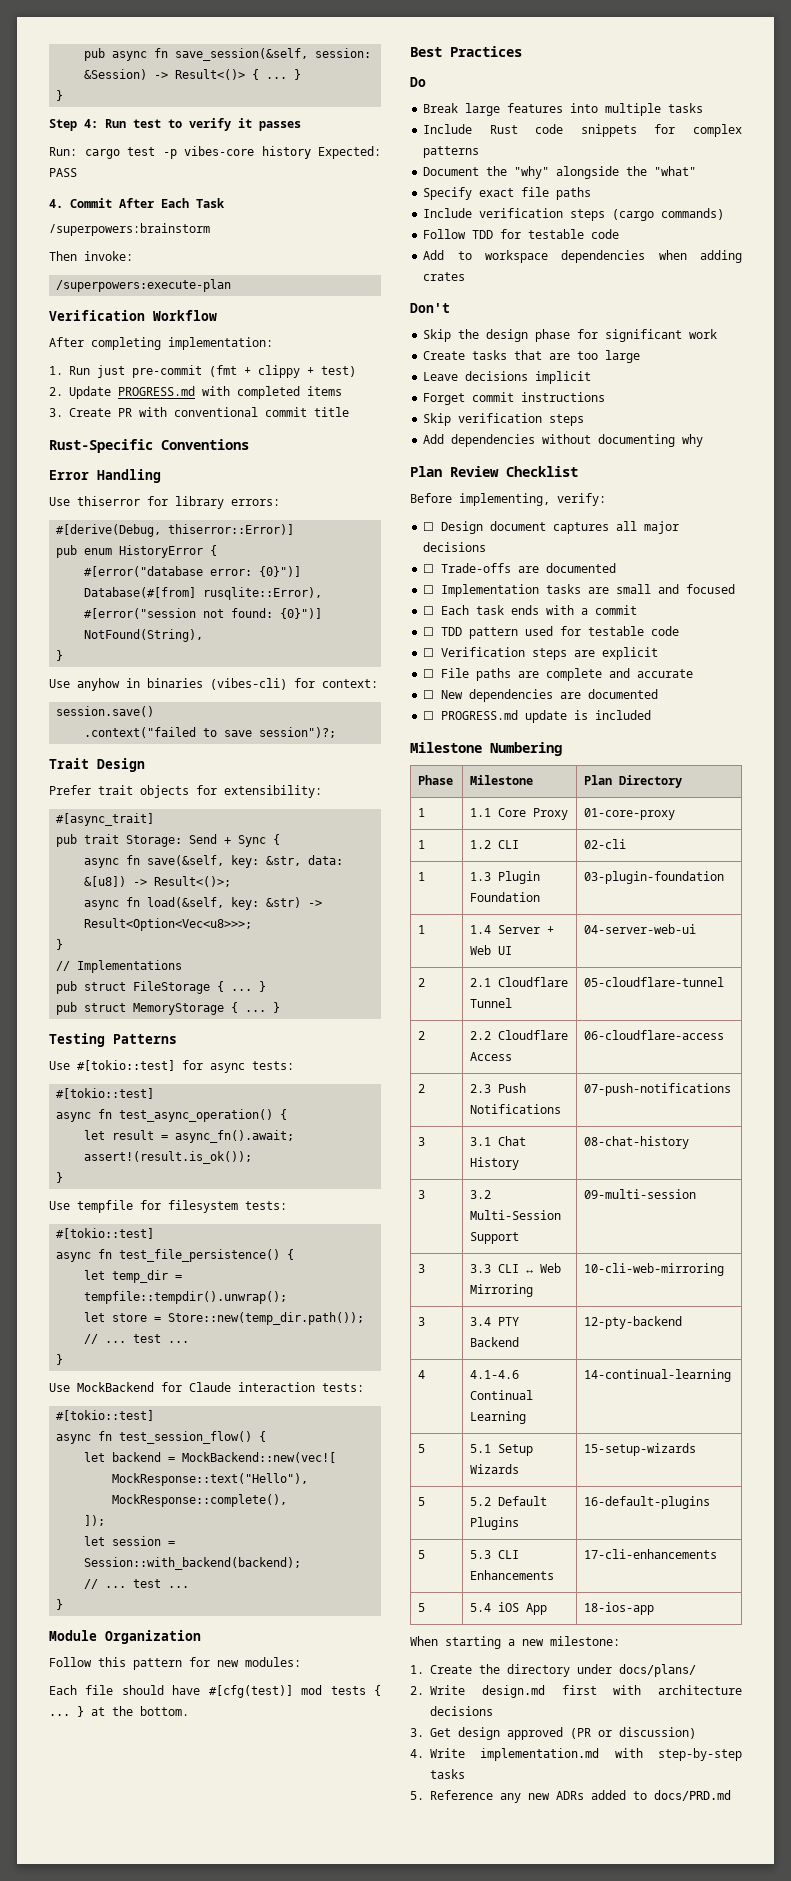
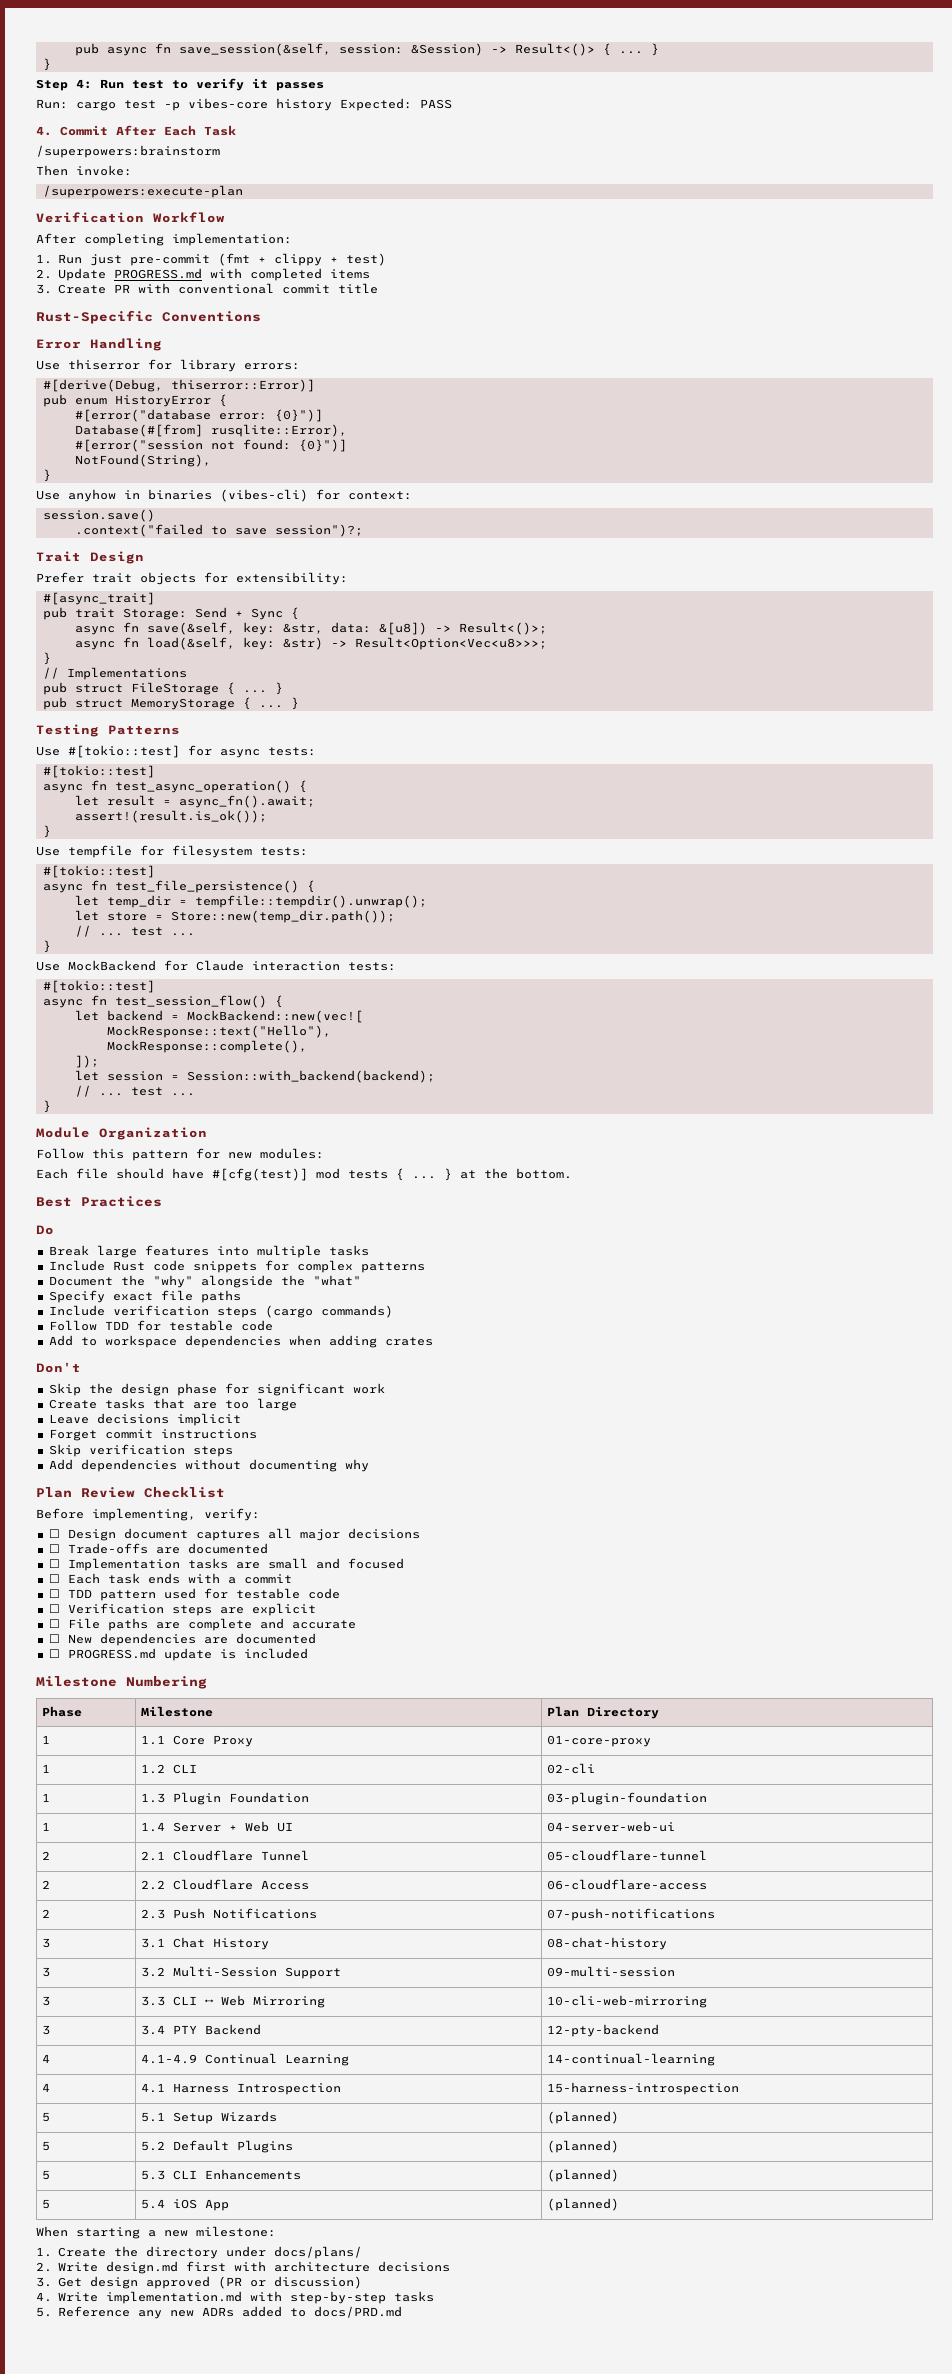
- 4 | 4.1-4.6 Continual Learning | 14-continual-learning
+ 4 | 4.1-4.9 Continual Learning | 14-continual-learning
+ 4 | 4.1 Harness Introspection | 15-harness-introspection
- 5 | 5.1 Setup Wizards | 15-setup-wizards
+ 5 | 5.1 Setup Wizards | (planned)
- 5 | 5.2 Default Plugins | 16-default-plugins
+ 5 | 5.2 Default Plugins | (planned)
- 5 | 5.3 CLI Enhancements | 17-cli-enhancements
+ 5 | 5.3 CLI Enhancements | (planned)
- 5 | 5.4 iOS App | 18-ios-app
+ 5 | 5.4 iOS App | (planned)

